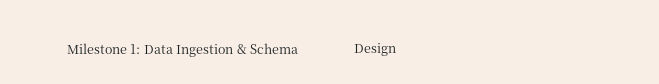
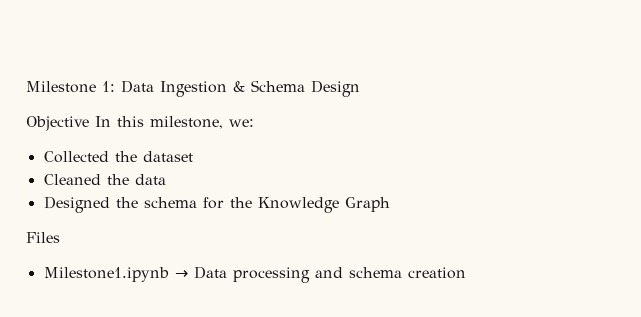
+ Objective In this milestone, we:
+ Collected the dataset
+ Cleaned the data
+ Designed the schema for the Knowledge Graph
+ Files
+ Milestone1.ipynb → Data processing and schema creation

